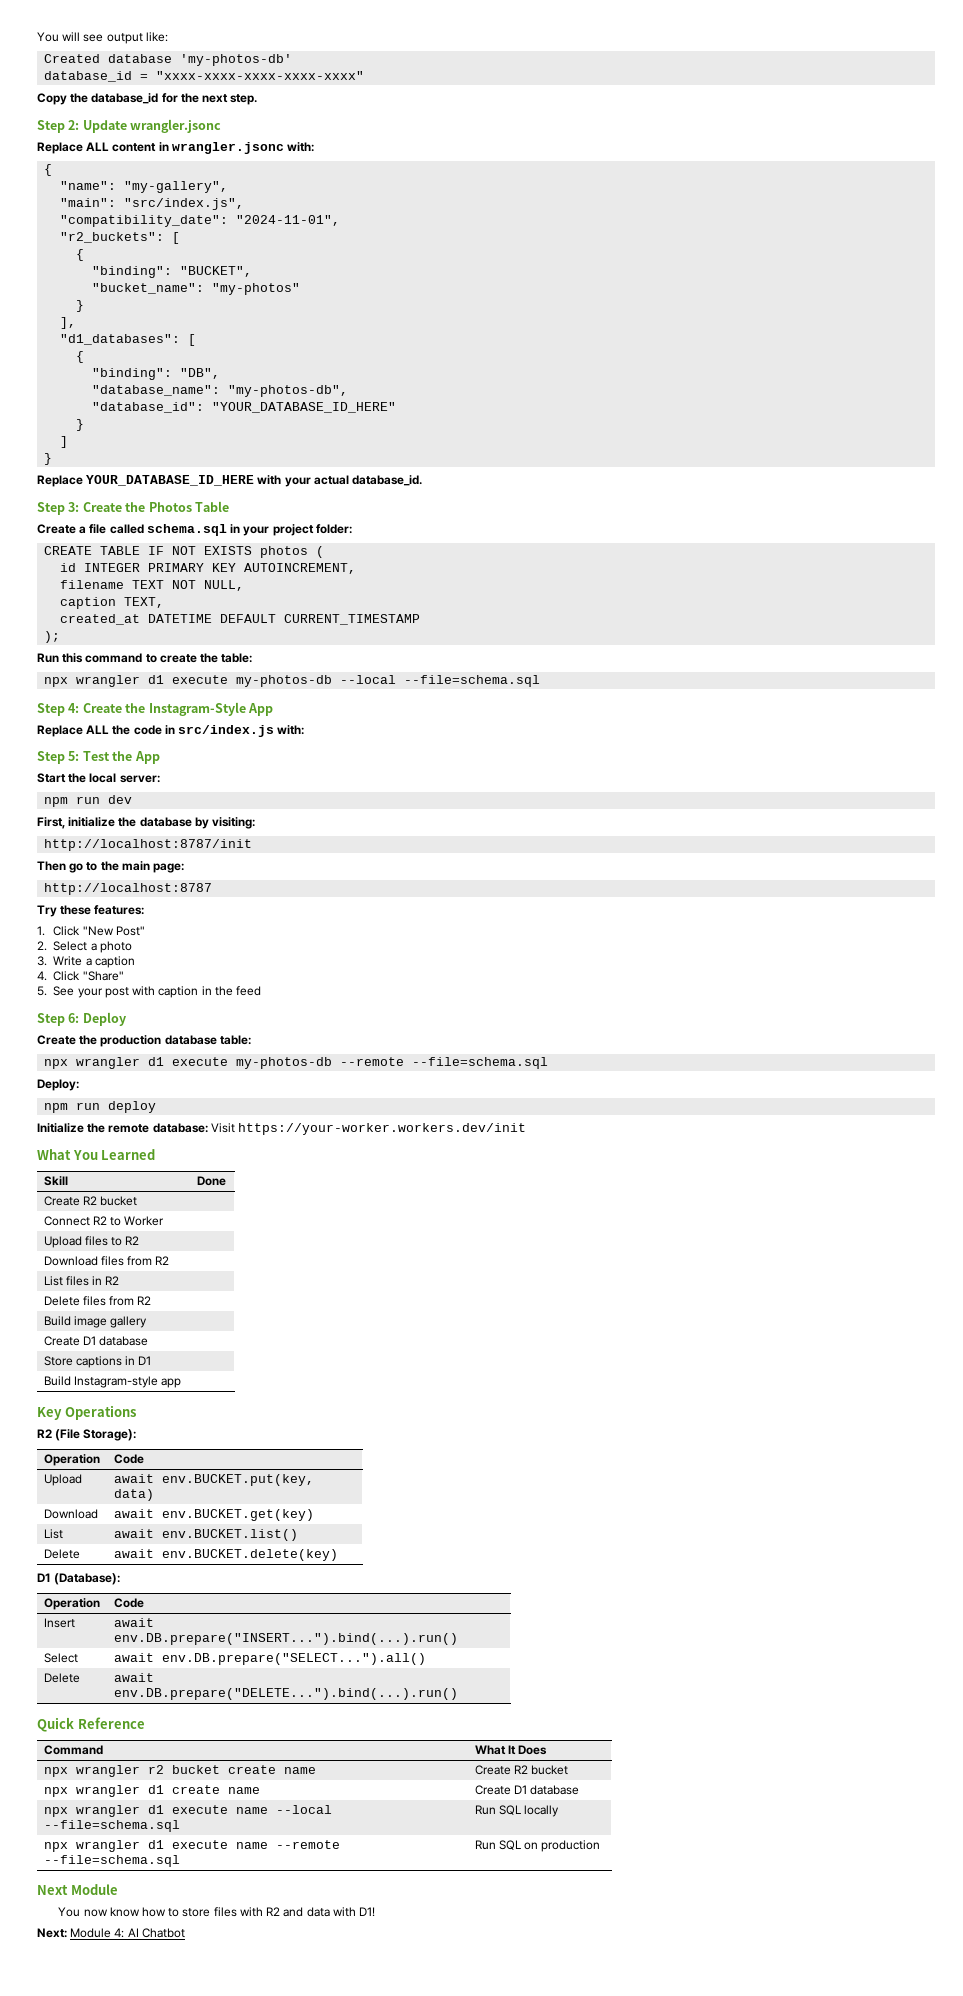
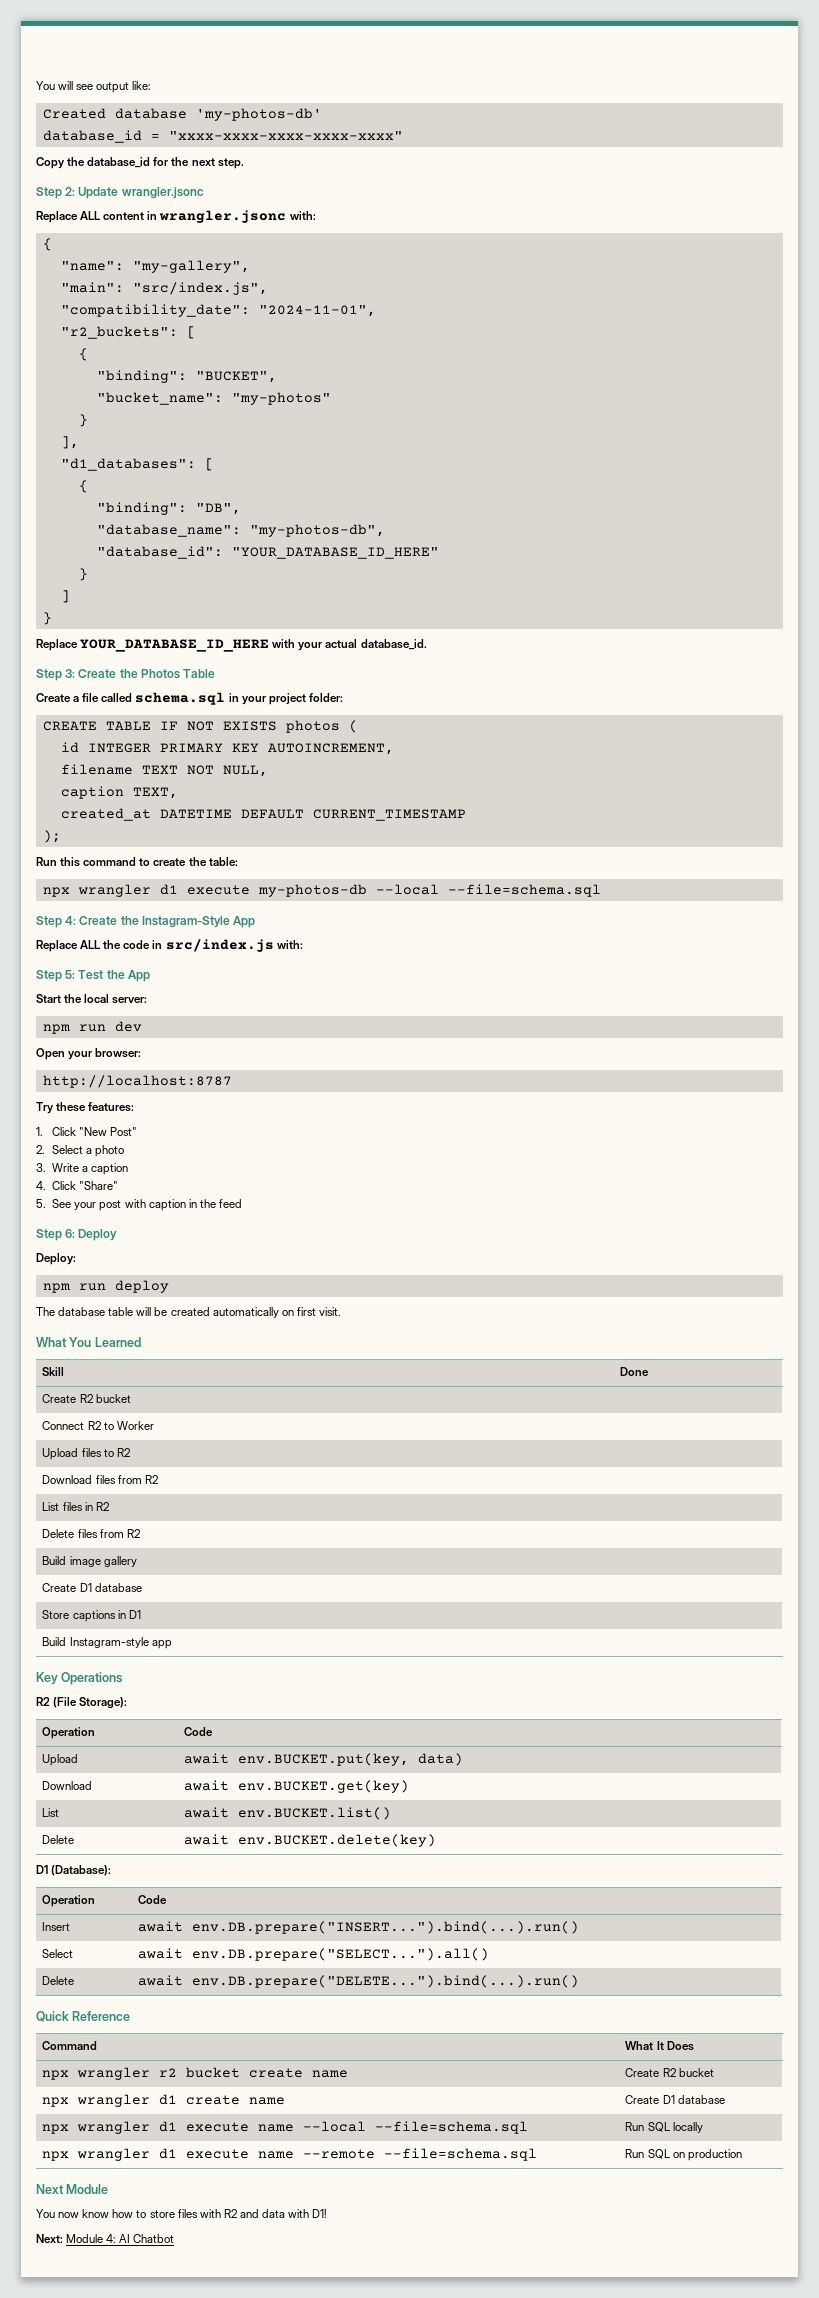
- First, initialize the database by visiting:
- http://localhost:8787/init
- Then go to the main page:
+ Open your browser:
- Create the production database table:
- npx wrangler d1 execute my-photos-db --remote --file=schema.sql
  Deploy:
  npm run deploy
- Initialize the remote database: Visit https://your-worker.workers.dev/init
+ The database table will be created automatically on first visit.

